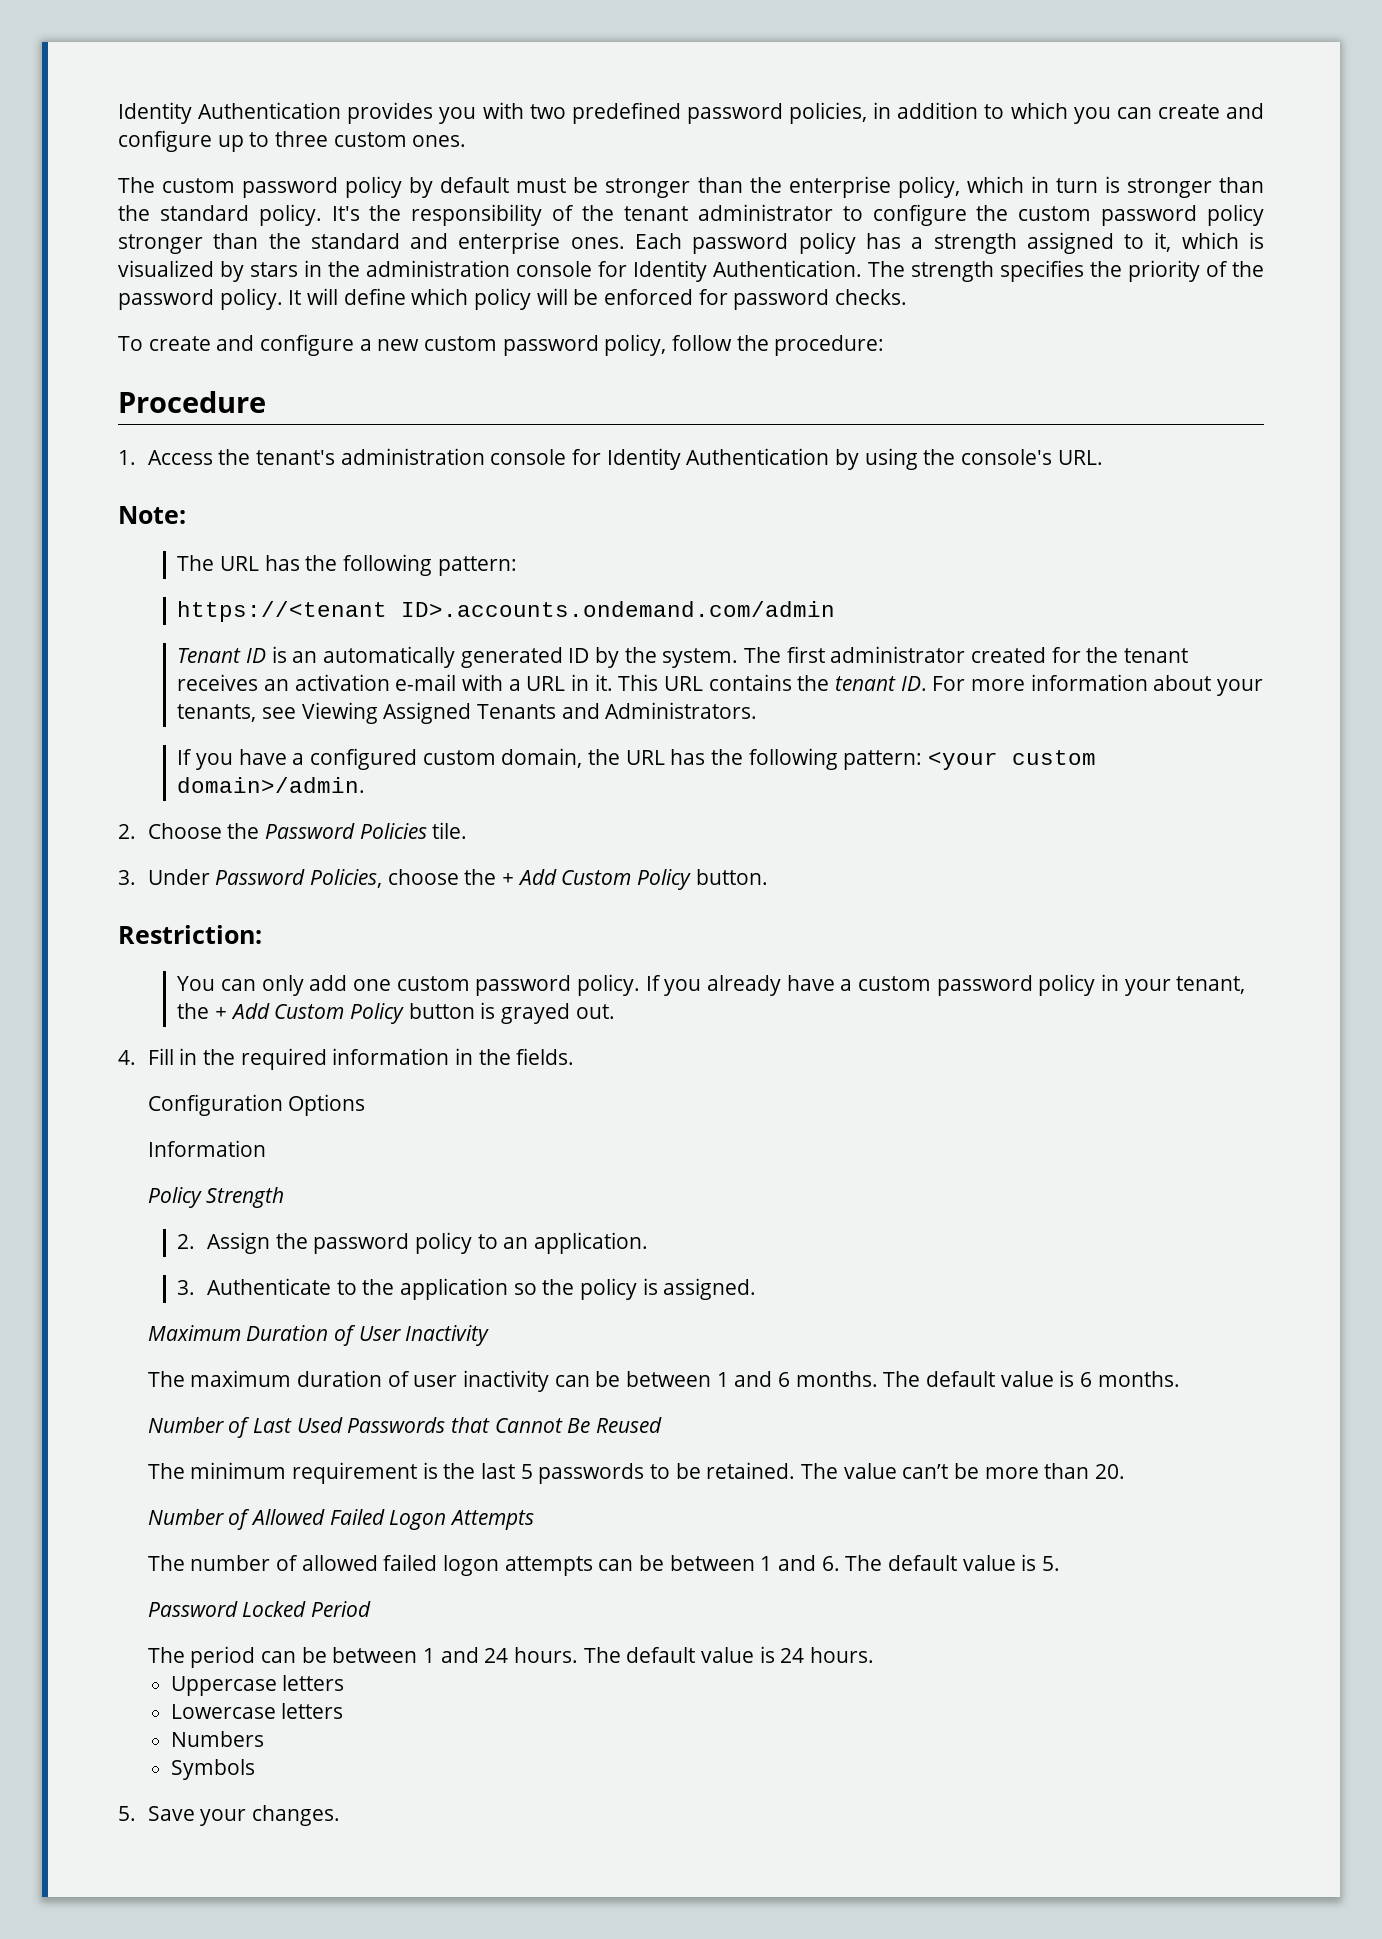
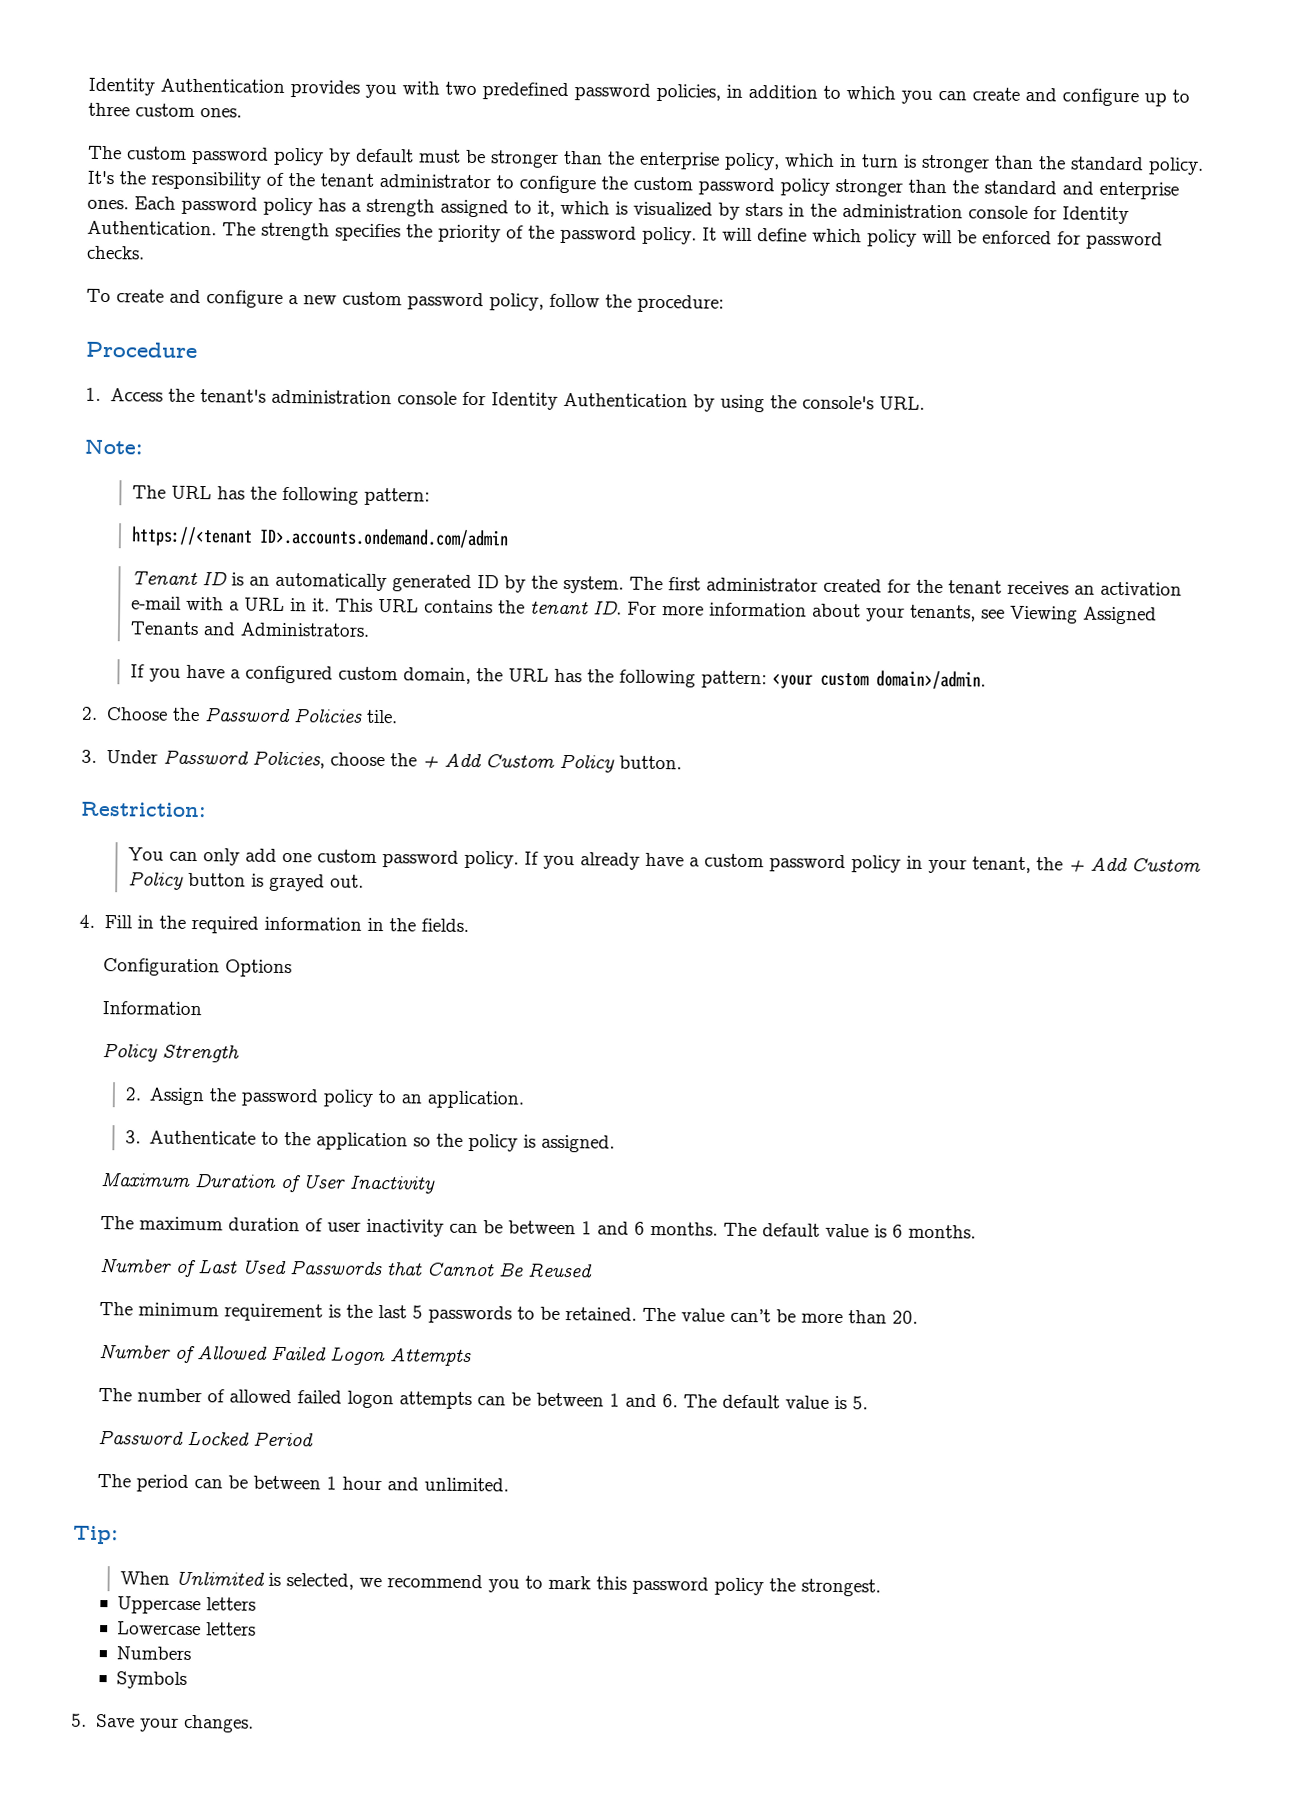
- The period can be between 1 and 24 hours. The default value is 24 hours.
+ The period can be between 1 hour and unlimited.
+ Tip:
+ When Unlimited is selected, we recommend you to mark this password policy the strongest.

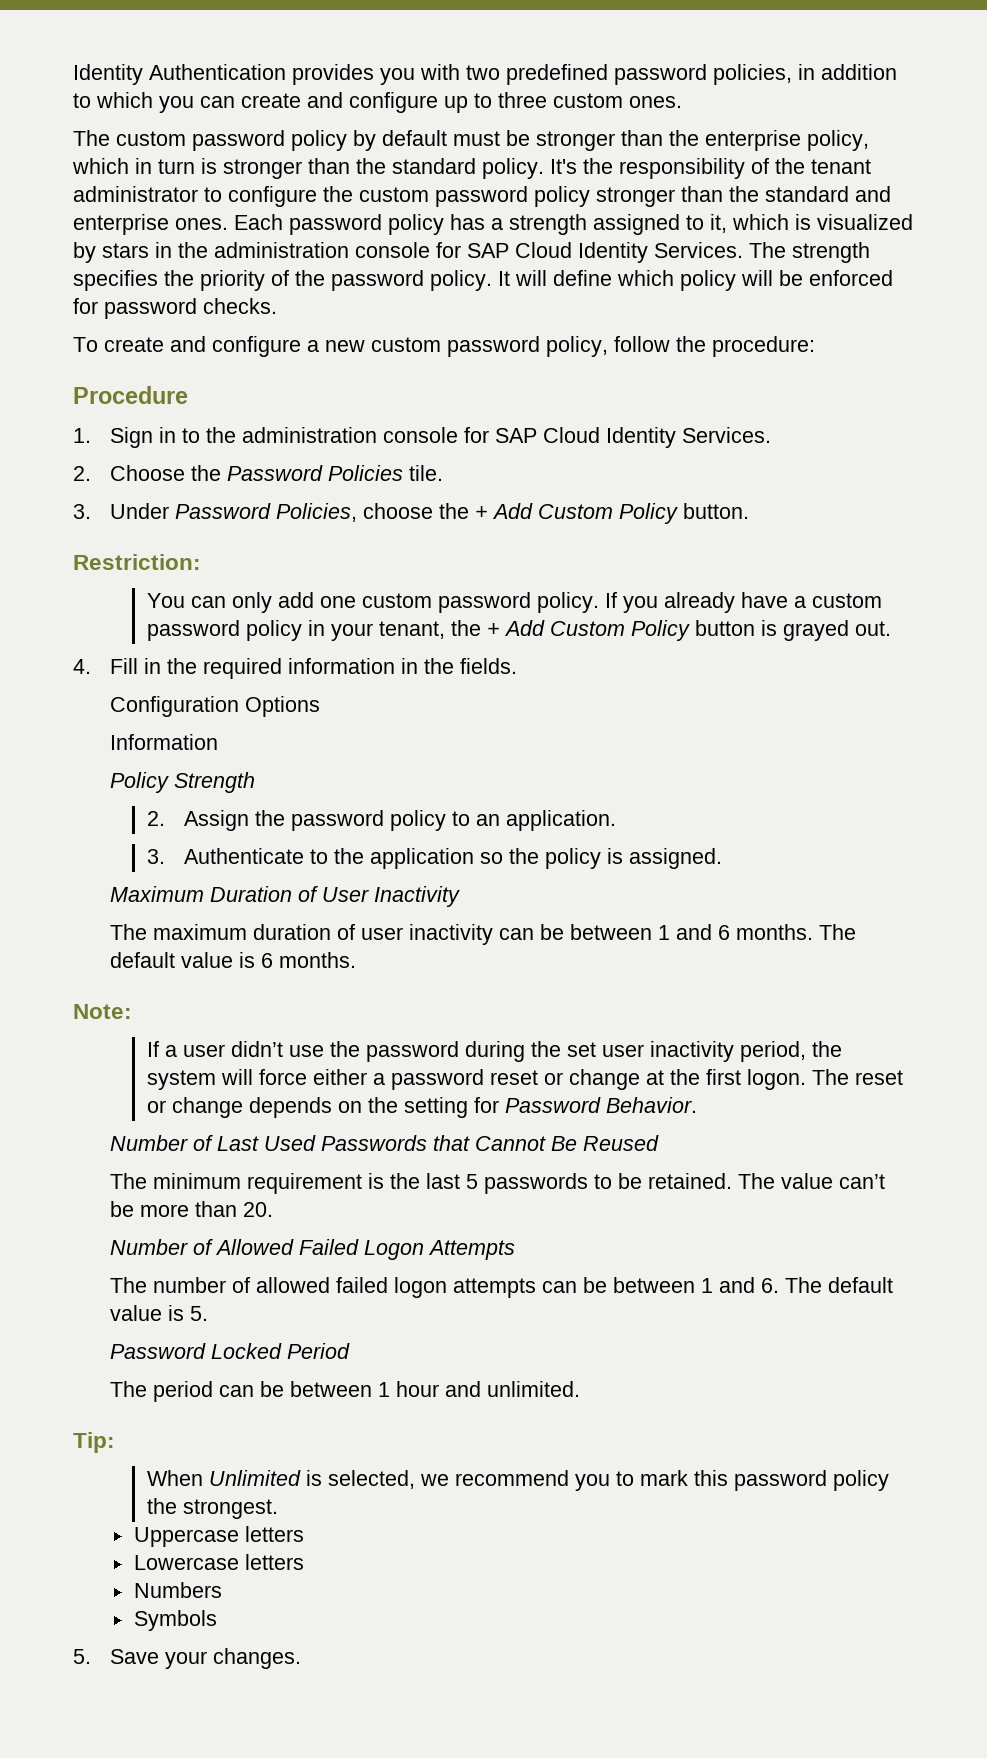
- Each password policy has a strength assigned to it, which is visualized by stars in the administration console for Identity Authentication.
+ Each password policy has a strength assigned to it, which is visualized by stars in the administration console for SAP Cloud Identity Services.
- 1. Access the tenant's administration console for Identity Authentication by using the console's URL.
- Note:
- The URL has the following pattern:
- https://<tenant ID>.accounts.ondemand.com/admin
- Tenant ID is an automatically generated ID by the system. The first administrator created for the tenant receives an activation e-mail with a URL in it. This URL contains the tenant ID. For more information about your tenants, see Viewing Assigned Tenants and Administrators.
- If you have a configured custom domain, the URL has the following pattern: <your custom domain>/admin.
+ 1. Sign in to the administration console for SAP Cloud Identity Services.
+ Note:
+ If a user didn’t use the password during the set user inactivity period, the system will force either a password reset or change at the first logon. The reset or change depends on the setting for Password Behavior.

